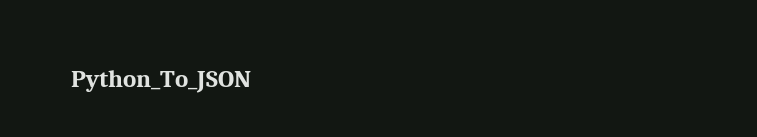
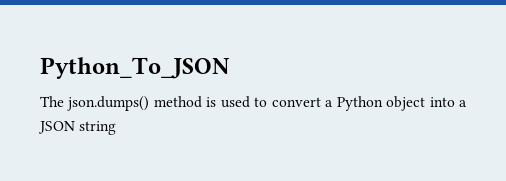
+ The json.dumps() method is used to convert a Python object into a JSON string

